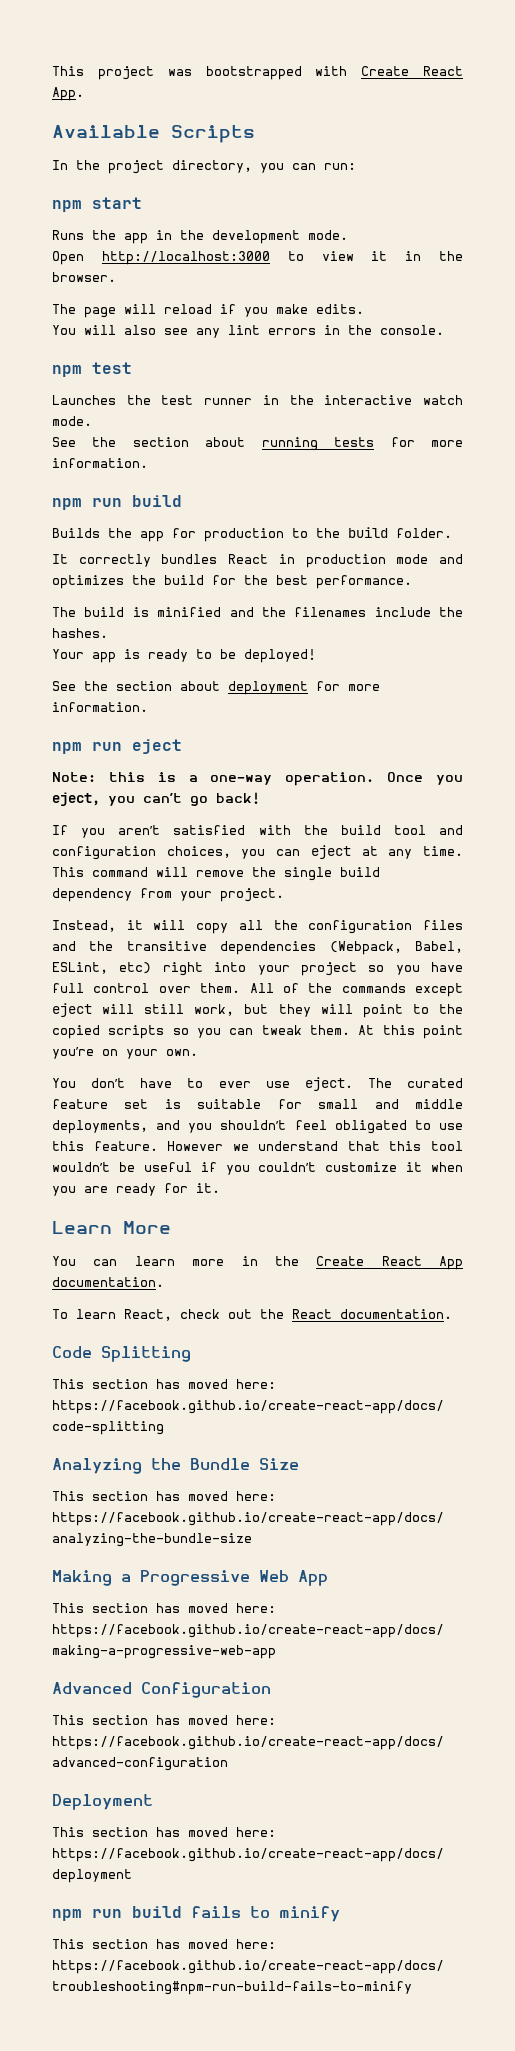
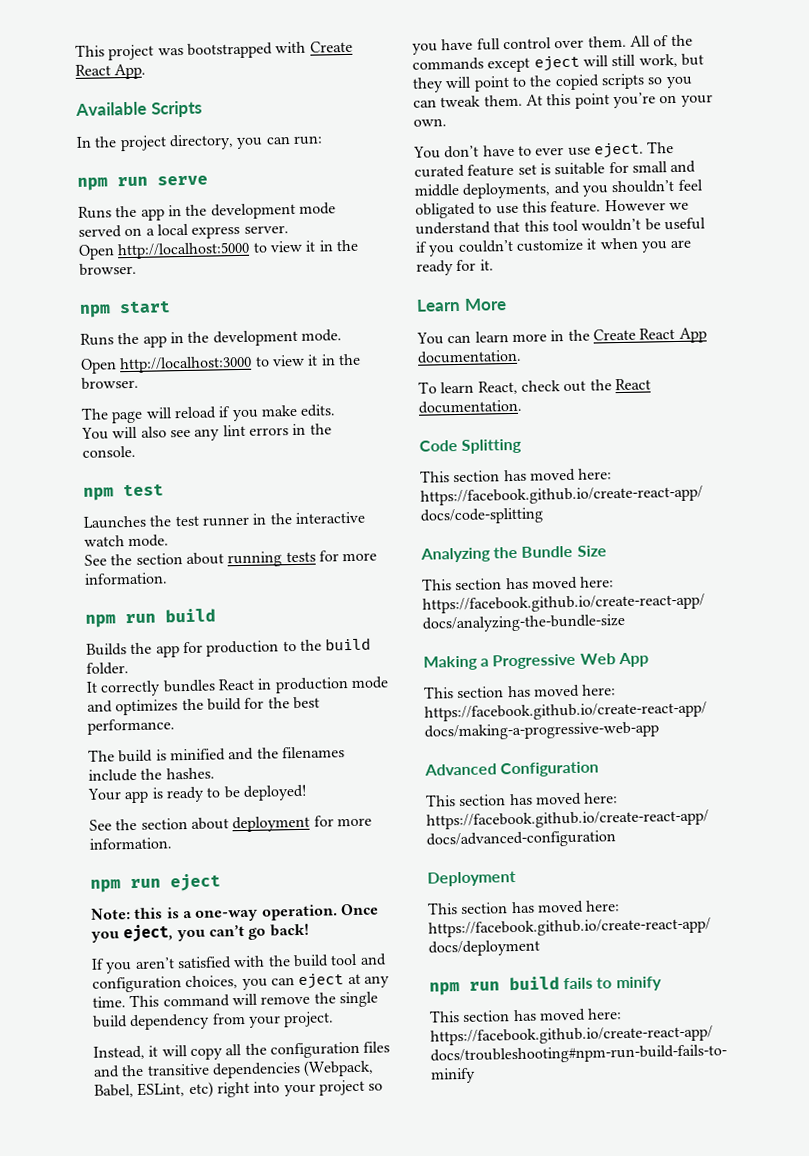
+ npm run serve
+ Runs the app in the development mode served on a local express server.
+ Open http://localhost:5000 to view it in the browser.

